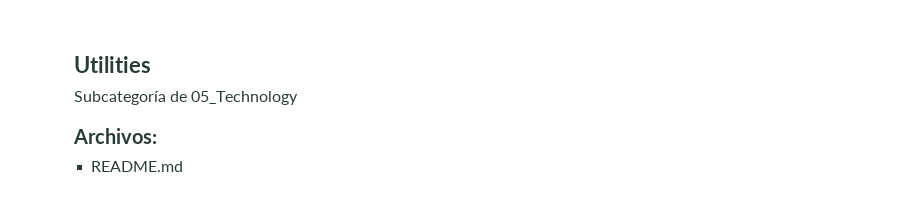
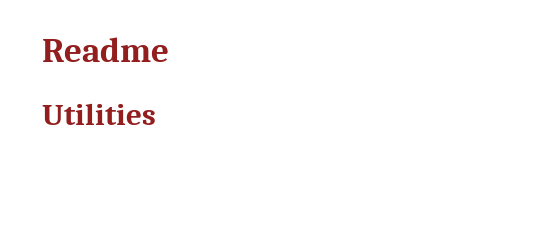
+ Readme
- Subcategoría de 05_Technology
- Archivos:
- README.md

